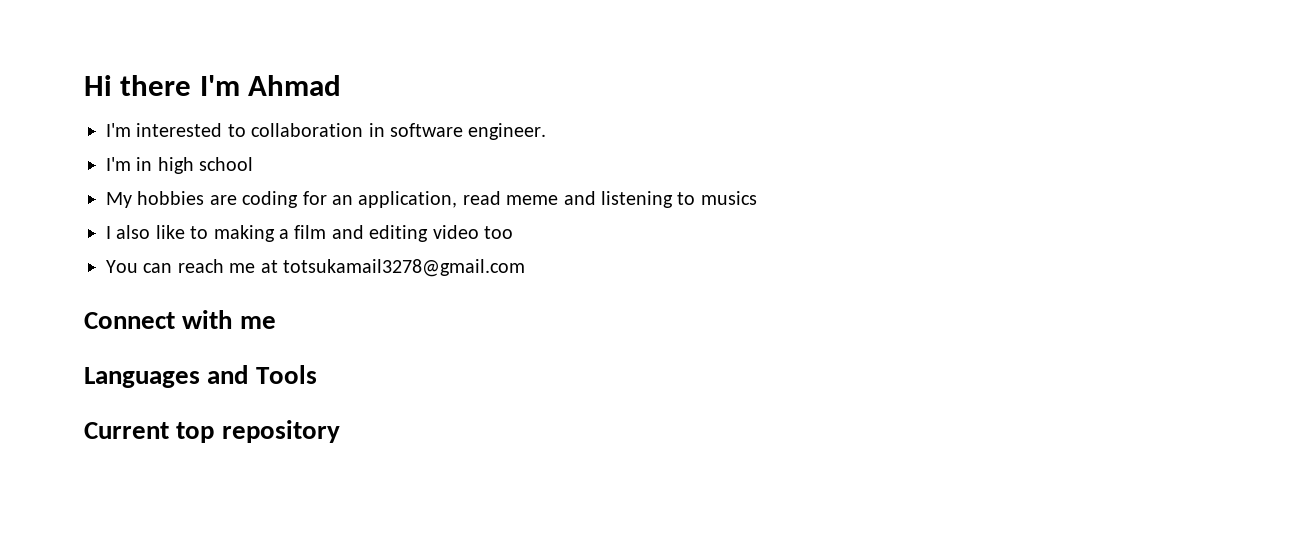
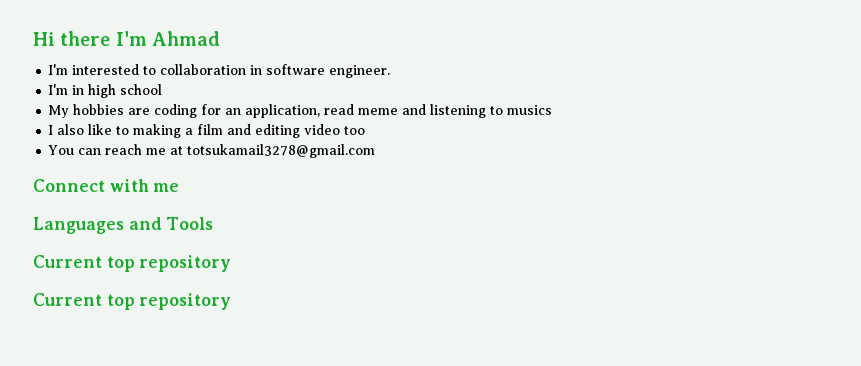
  Languages and Tools
+ Current top repository

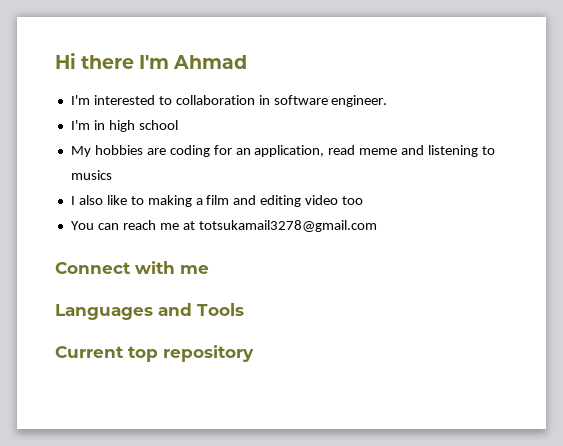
  Languages and Tools
- Current top repository

